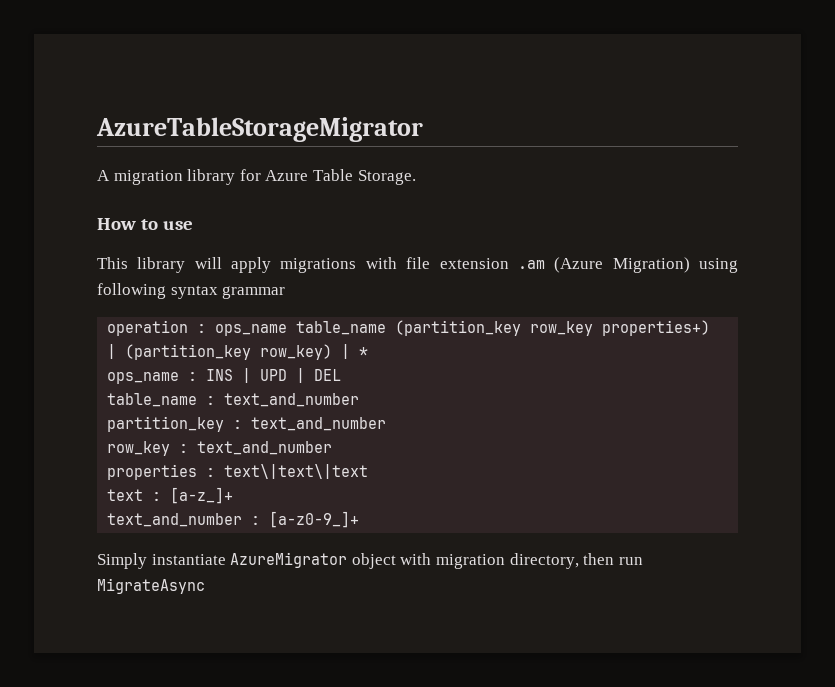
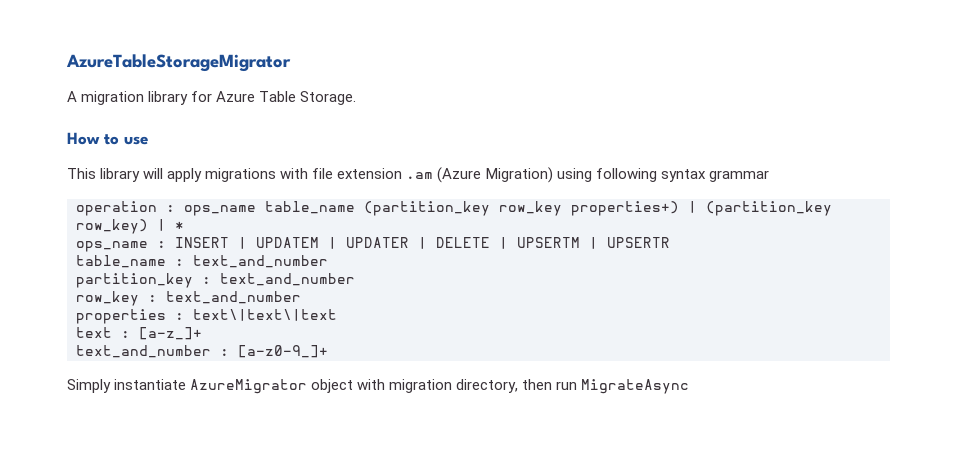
- ops_name : INS | UPD | DEL
+ ops_name : INSERT | UPDATEM | UPDATER | DELETE | UPSERTM | UPSERTR

